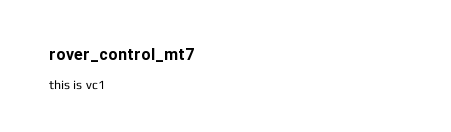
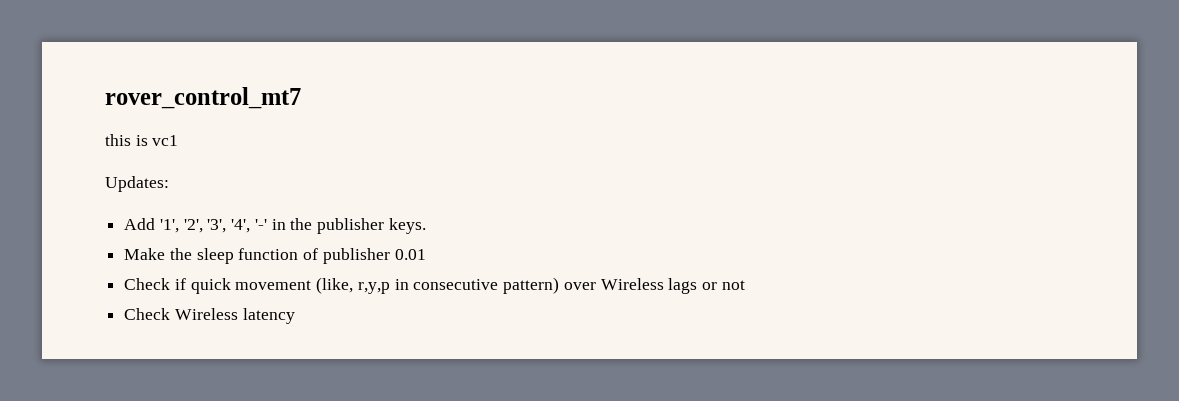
+ Updates:
+ Add '1', '2', '3', '4', '-' in the publisher keys.
+ Make the sleep function of publisher 0.01
+ Check if quick movement (like, r,y,p in consecutive pattern) over Wireless lags or not
+ Check Wireless latency

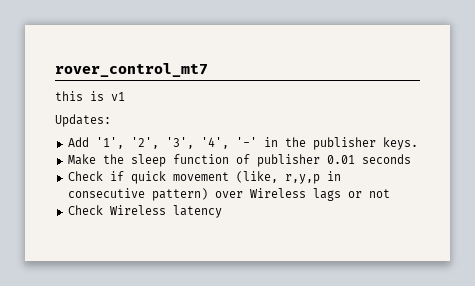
- this is vc1
+ this is v1
- Make the sleep function of publisher 0.01
+ Make the sleep function of publisher 0.01 seconds

